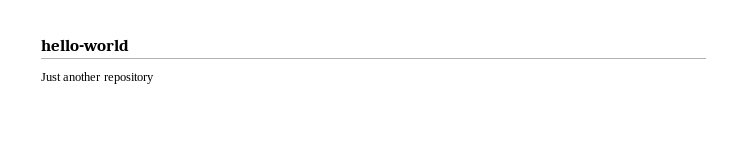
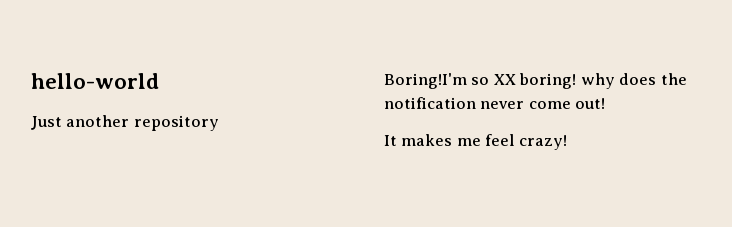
+ Boring!I'm so XX boring! why does the notification never come out!
+ It makes me feel crazy!

